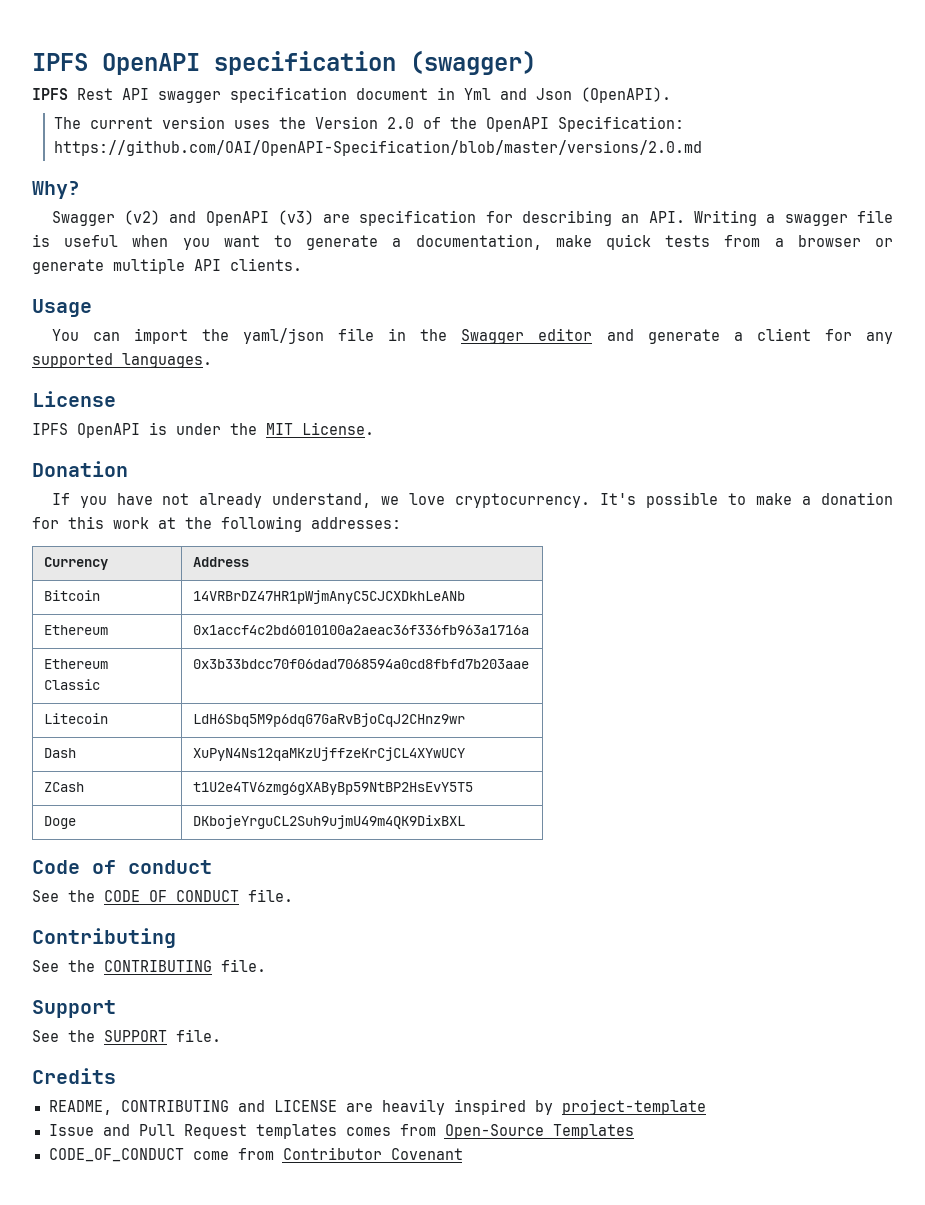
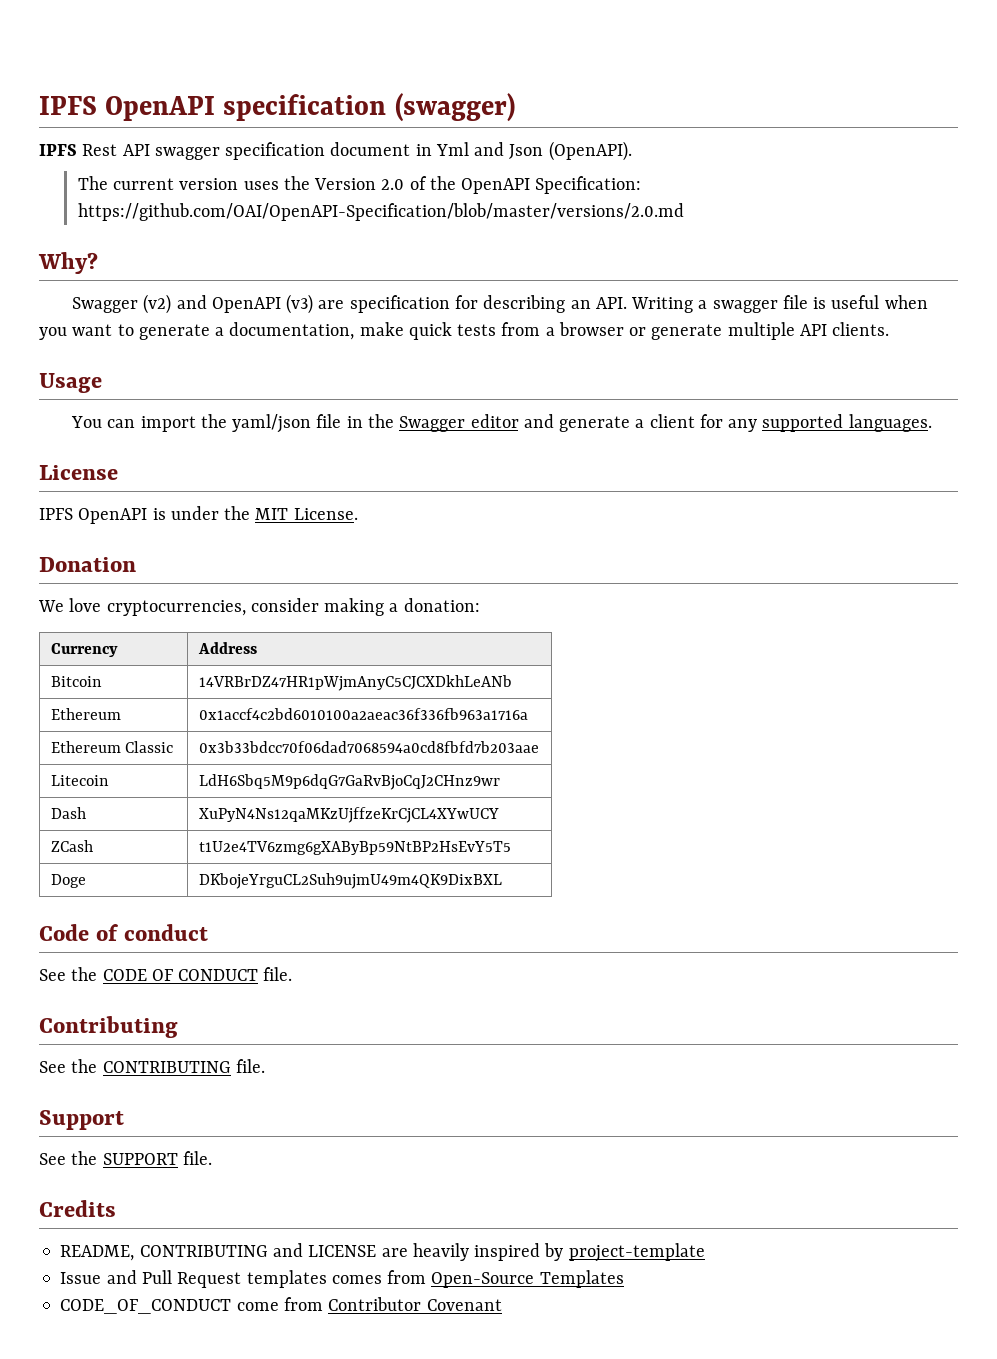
- If you have not already understand, we love cryptocurrency. It's possible to make a donation for this work at the following addresses:
+ We love cryptocurrencies, consider making a donation:

